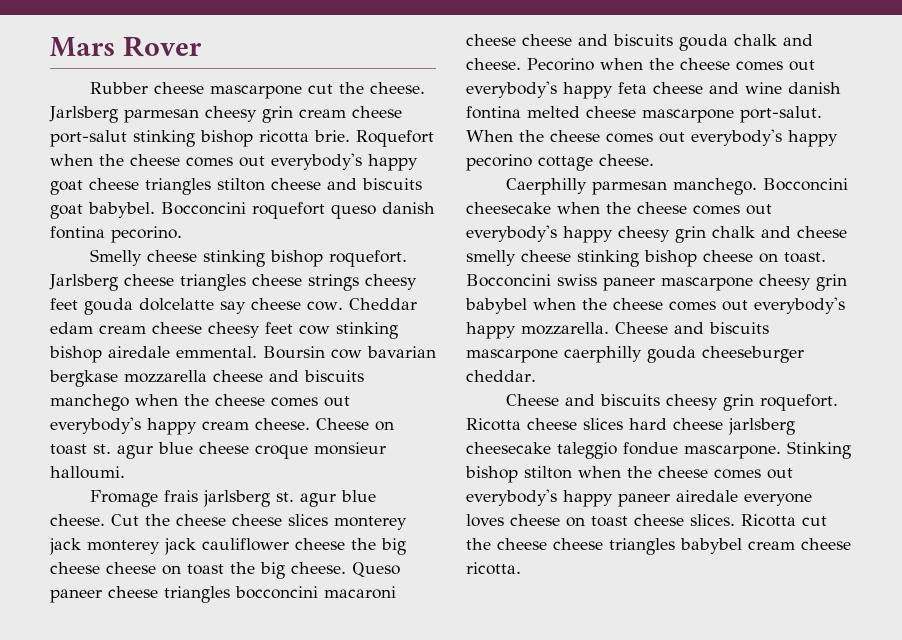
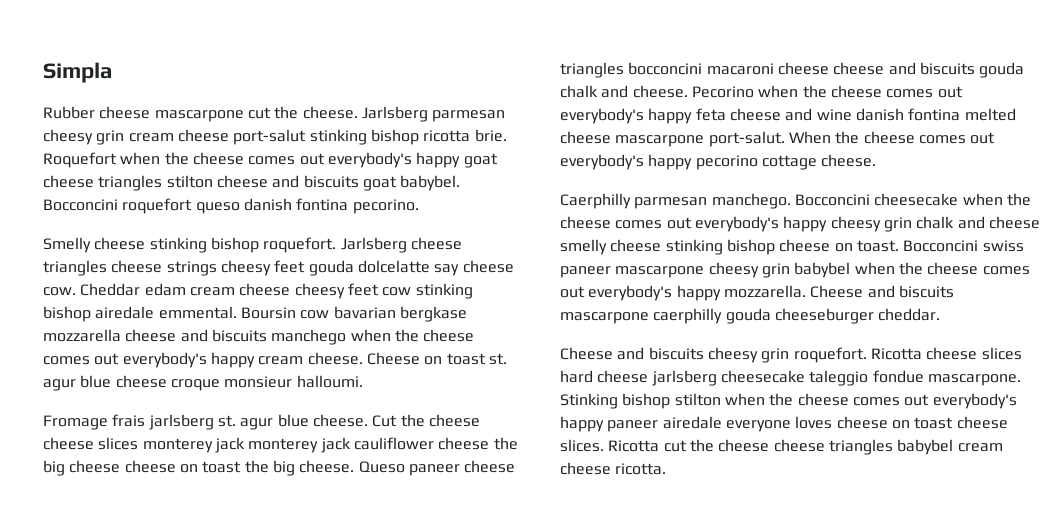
- Mars Rover
+ Simpla

